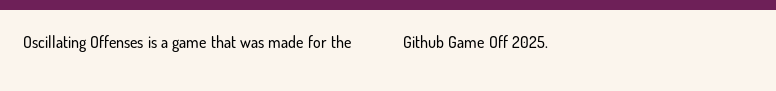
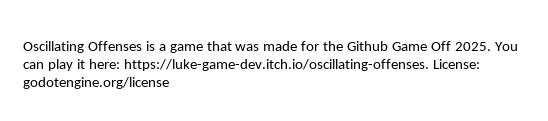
+ You can play it here: https://luke-game-dev.itch.io/oscillating-offenses. License: godotengine.org/license

